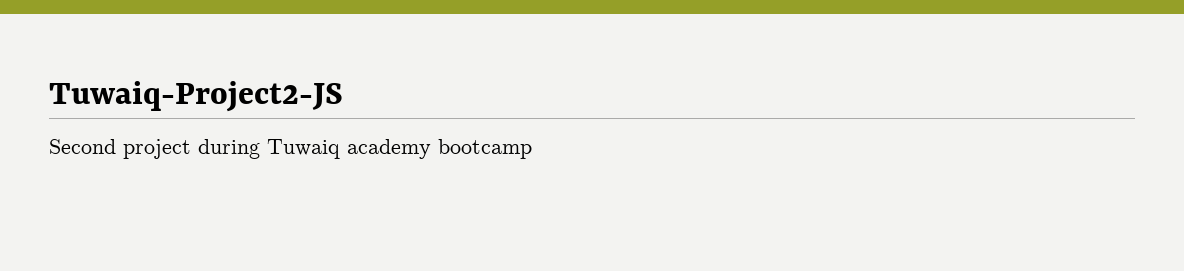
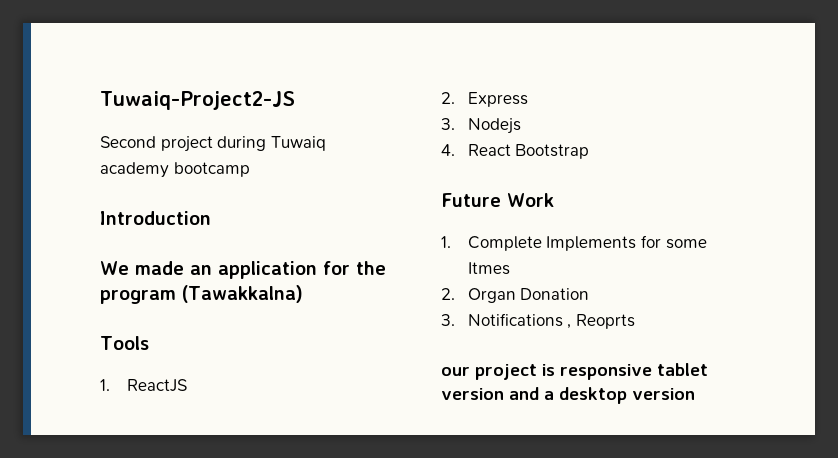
+ Introduction
+ We made an application for the program (Tawakkalna)
+ Tools
+ 1. ReactJS
+ 2. Express
+ 3. Nodejs
+ 4. React Bootstrap
+ Future Work
+ 1. Complete Implements for some Itmes
+ 2. Organ Donation
+ 3. Notifications , Reoprts
+ our project is responsive tablet version and a desktop version

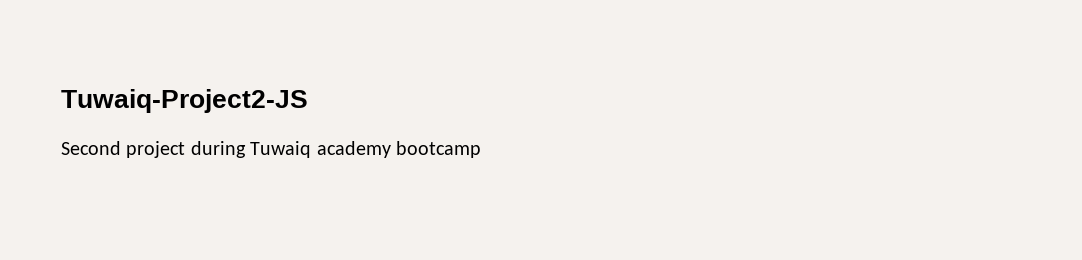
- Introduction
- We made an application for the program (Tawakkalna)
- Tools
- 1. ReactJS
- 2. Express
- 3. Nodejs
- 4. React Bootstrap
- Future Work
- 1. Complete Implements for some Itmes
- 2. Organ Donation
- 3. Notifications , Reoprts
- our project is responsive tablet version and a desktop version

